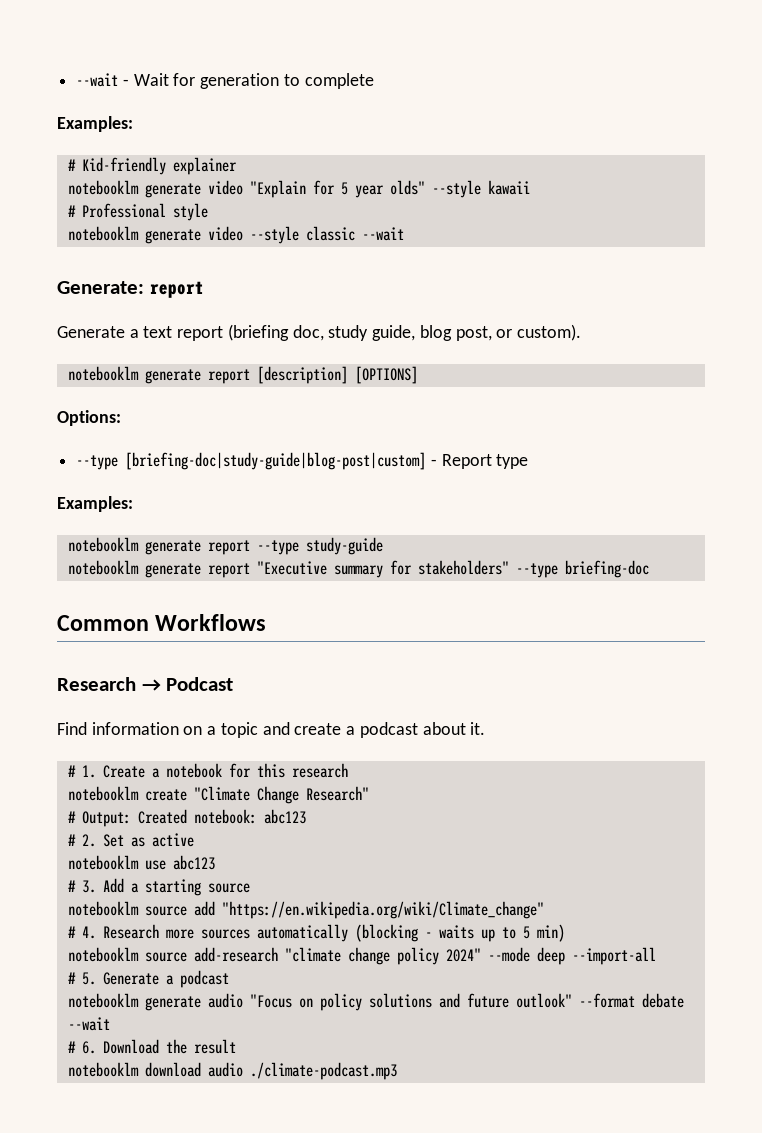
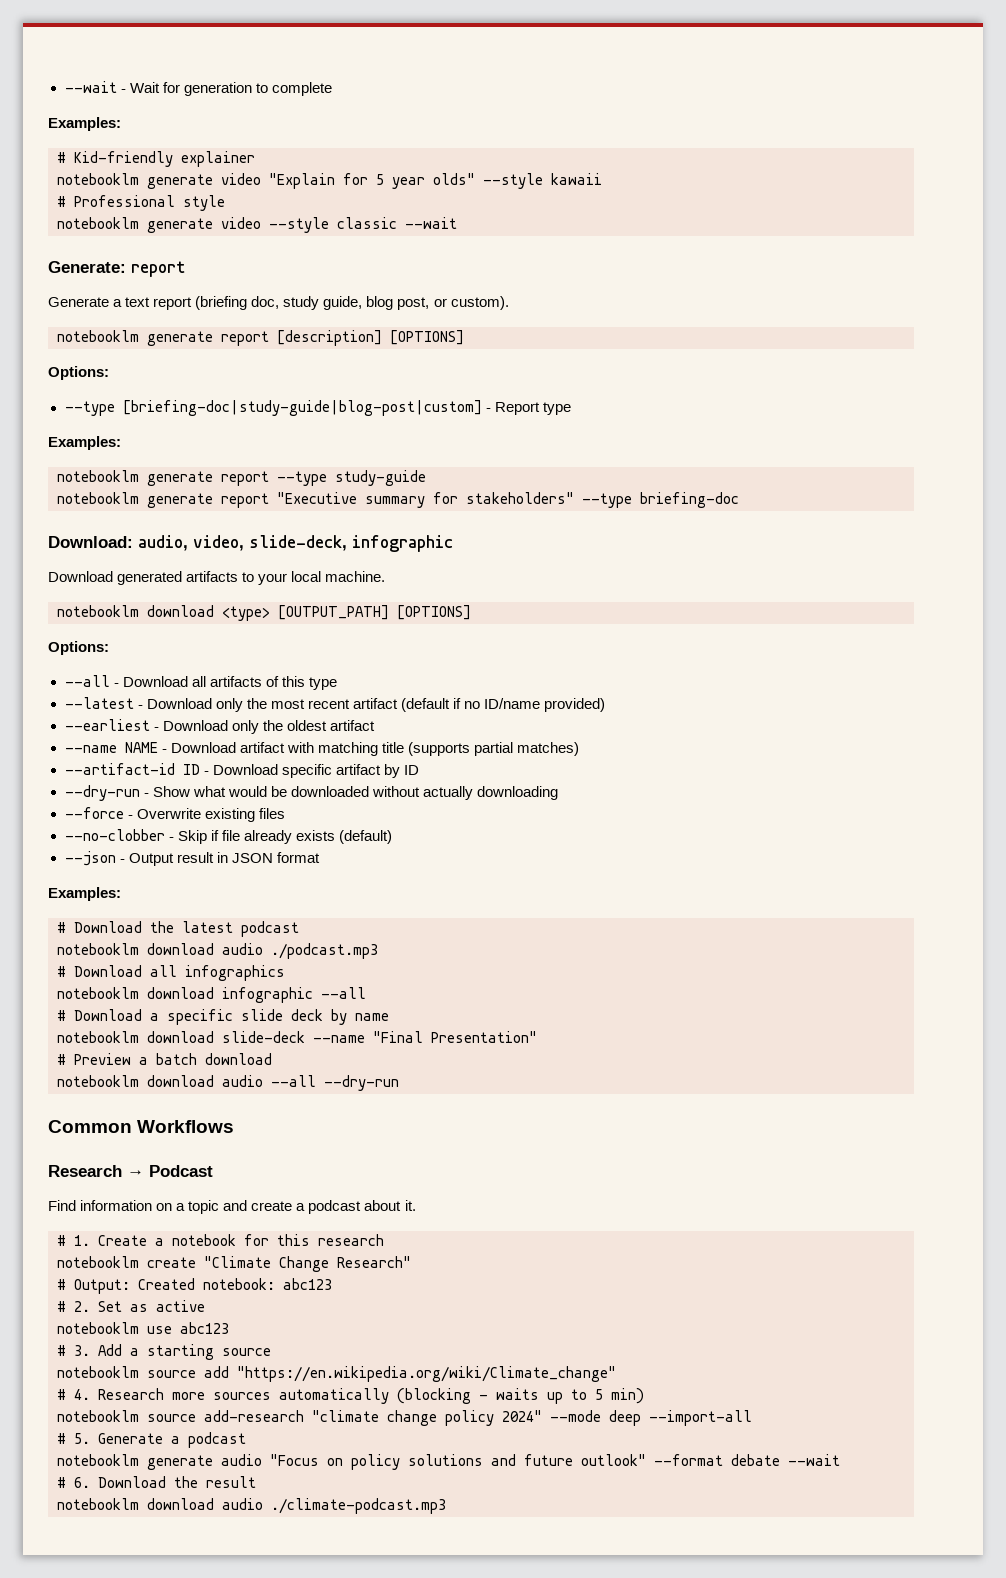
+ Download: audio, video, slide-deck, infographic
+ Download generated artifacts to your local machine.
+ notebooklm download <type> [OUTPUT_PATH] [OPTIONS]
+ Options:
+ --all - Download all artifacts of this type
+ --latest - Download only the most recent artifact (default if no ID/name provided)
+ --earliest - Download only the oldest artifact
+ --name NAME - Download artifact with matching title (supports partial matches)
+ --artifact-id ID - Download specific artifact by ID
+ --dry-run - Show what would be downloaded without actually downloading
+ --force - Overwrite existing files
+ --no-clobber - Skip if file already exists (default)
+ --json - Output result in JSON format
+ Examples:
+ # Download the latest podcast
+ notebooklm download audio ./podcast.mp3
+ # Download all infographics
+ notebooklm download infographic --all
+ # Download a specific slide deck by name
+ notebooklm download slide-deck --name "Final Presentation"
+ # Preview a batch download
+ notebooklm download audio --all --dry-run

